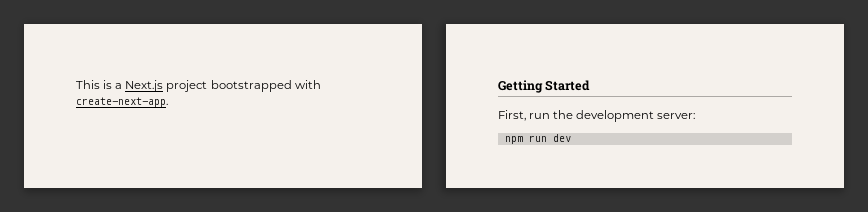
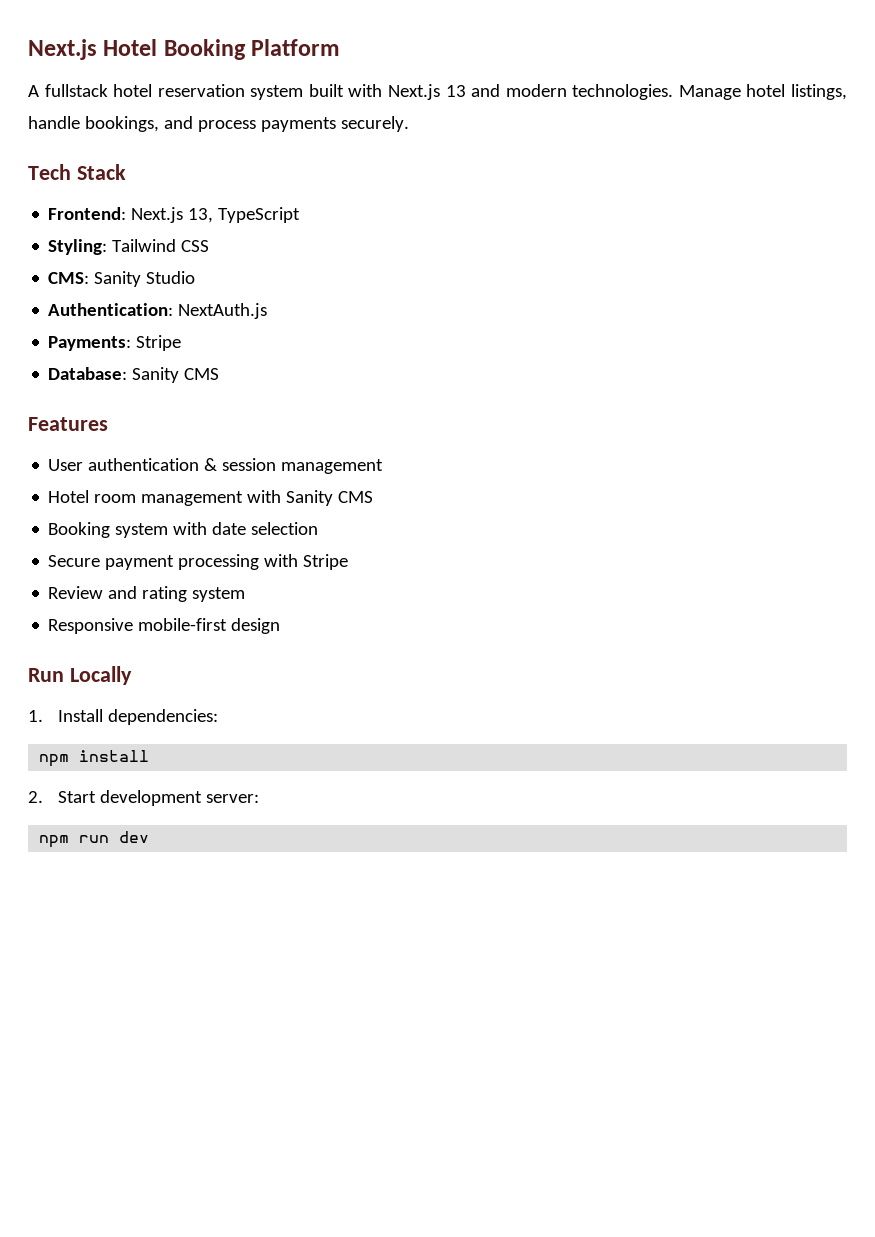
- This is a Next.js project bootstrapped with create-next-app.
- Getting Started
- First, run the development server:
+ Next.js Hotel Booking Platform
+ A fullstack hotel reservation system built with Next.js 13 and modern technologies. Manage hotel listings, handle bookings, and process payments securely.
+ Tech Stack
+ Frontend: Next.js 13, TypeScript
+ Styling: Tailwind CSS
+ CMS: Sanity Studio
+ Authentication: NextAuth.js
+ Payments: Stripe
+ Database: Sanity CMS
+ Features
+ User authentication & session management
+ Hotel room management with Sanity CMS
+ Booking system with date selection
+ Secure payment processing with Stripe
+ Review and rating system
+ Responsive mobile-first design
+ Run Locally
+ 1. Install dependencies:
+ npm install
+ 2. Start development server:

